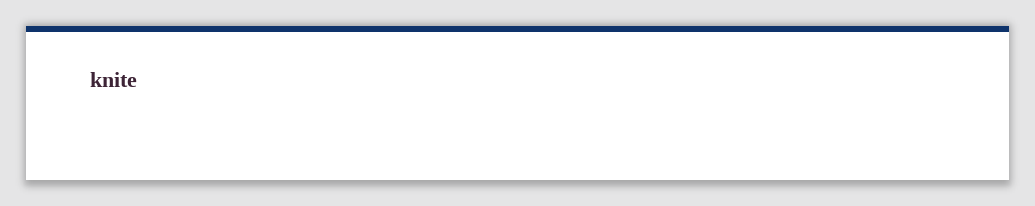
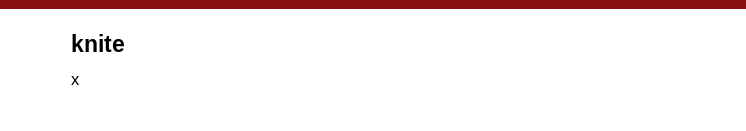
+ x

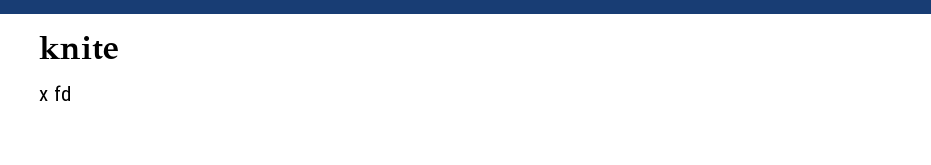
- x
+ x fd

